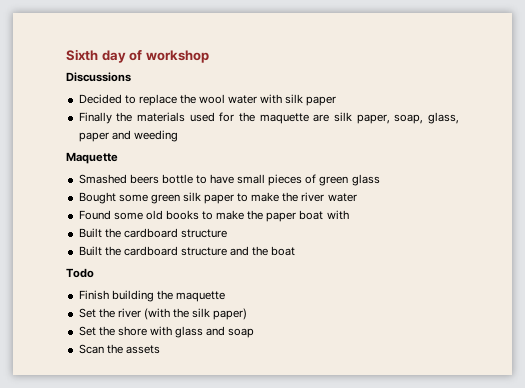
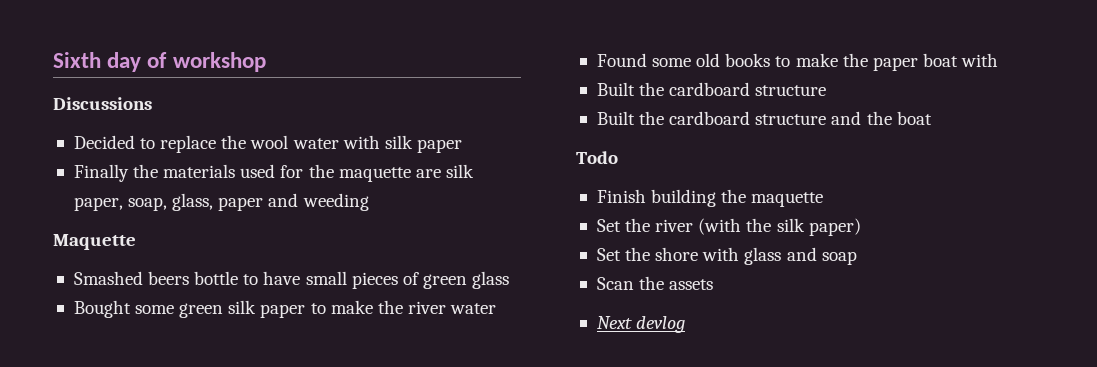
+ Next devlog

